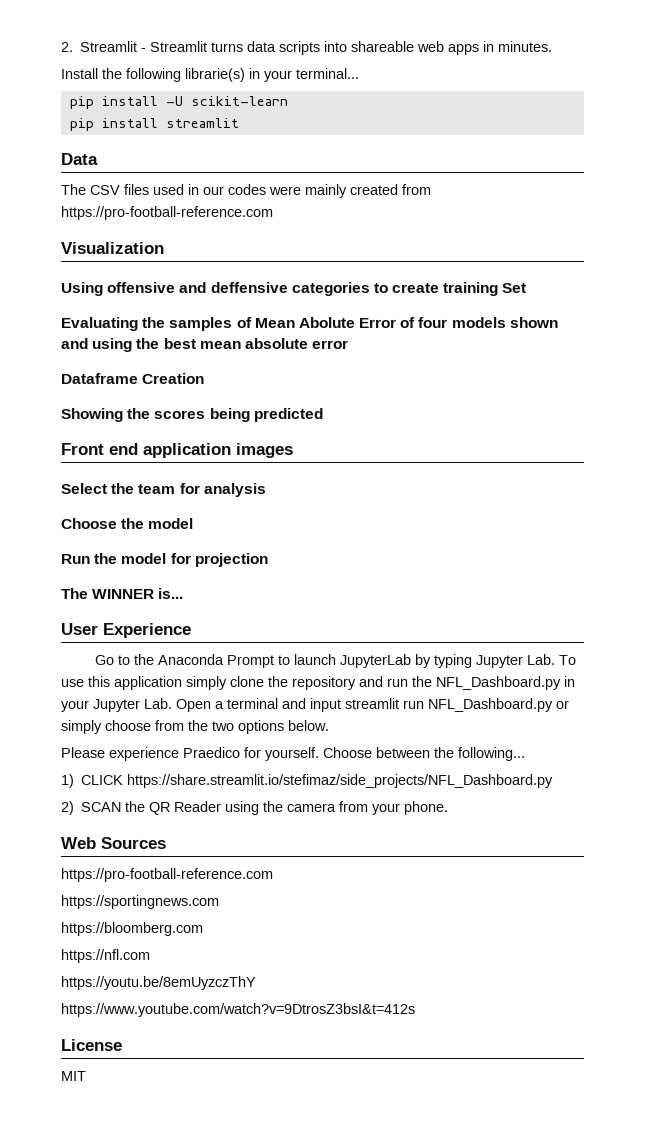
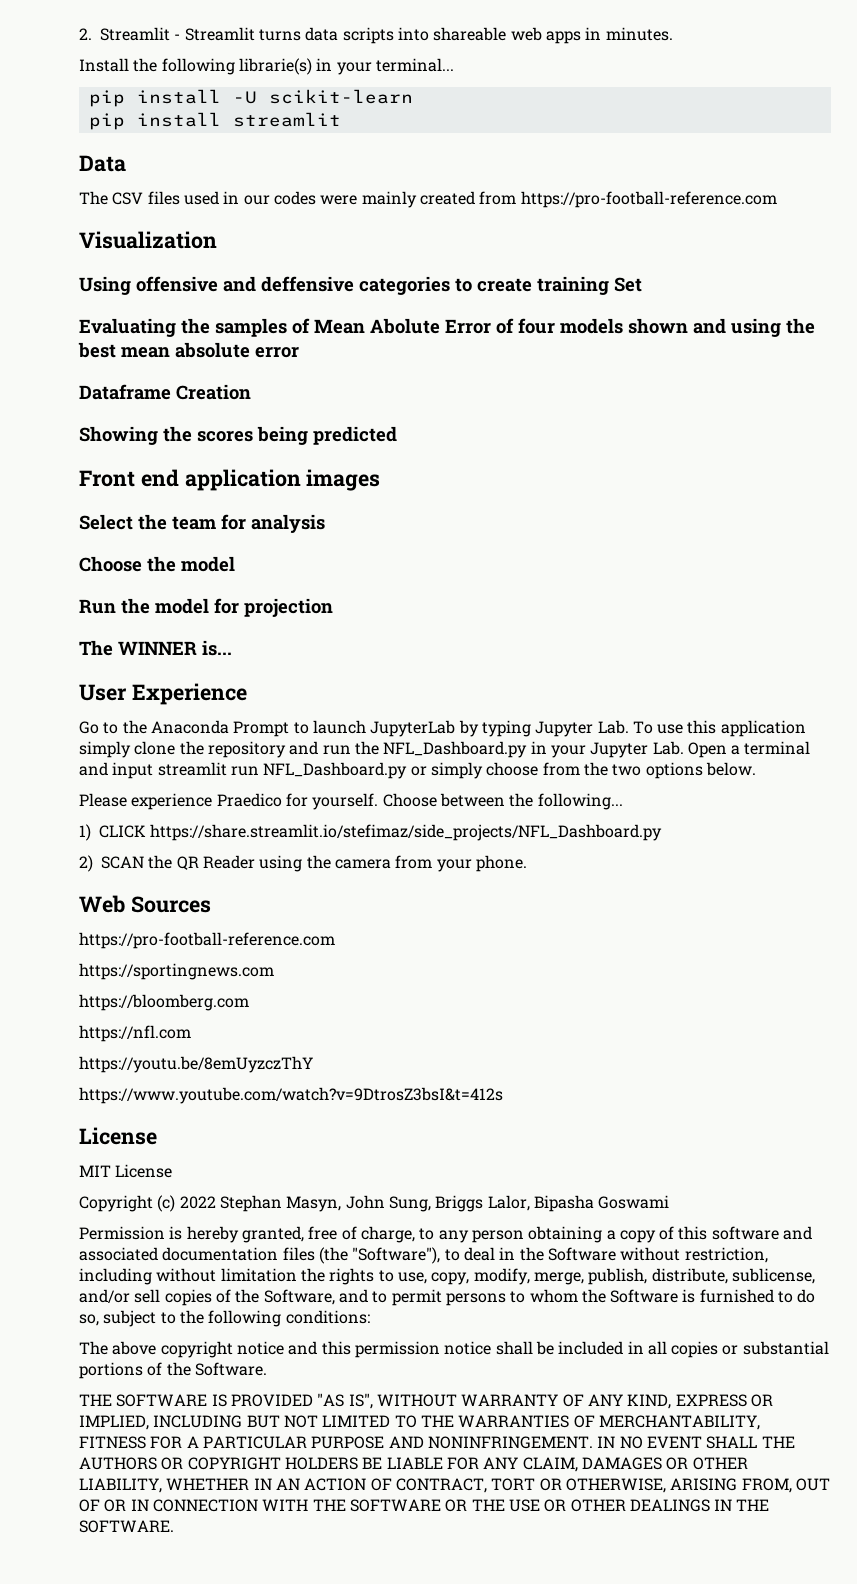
- MIT
+ MIT License
+ Copyright (c) 2022 Stephan Masyn, John Sung, Briggs Lalor, Bipasha Goswami
+ Permission is hereby granted, free of charge, to any person obtaining a copy of this software and associated documentation files (the "Software"), to deal in the Software without restriction, including without limitation the rights to use, copy, modify, merge, publish, distribute, sublicense, and/or sell copies of the Software, and to permit persons to whom the Software is furnished to do so, subject to the following conditions:
+ The above copyright notice and this permission notice shall be included in all copies or substantial portions of the Software.
+ THE SOFTWARE IS PROVIDED "AS IS", WITHOUT WARRANTY OF ANY KIND, EXPRESS OR IMPLIED, INCLUDING BUT NOT LIMITED TO THE WARRANTIES OF MERCHANTABILITY, FITNESS FOR A PARTICULAR PURPOSE AND NONINFRINGEMENT. IN NO EVENT SHALL THE AUTHORS OR COPYRIGHT HOLDERS BE LIABLE FOR ANY CLAIM, DAMAGES OR OTHER LIABILITY, WHETHER IN AN ACTION OF CONTRACT, TORT OR OTHERWISE, ARISING FROM, OUT OF OR IN CONNECTION WITH THE SOFTWARE OR THE USE OR OTHER DEALINGS IN THE SOFTWARE.

